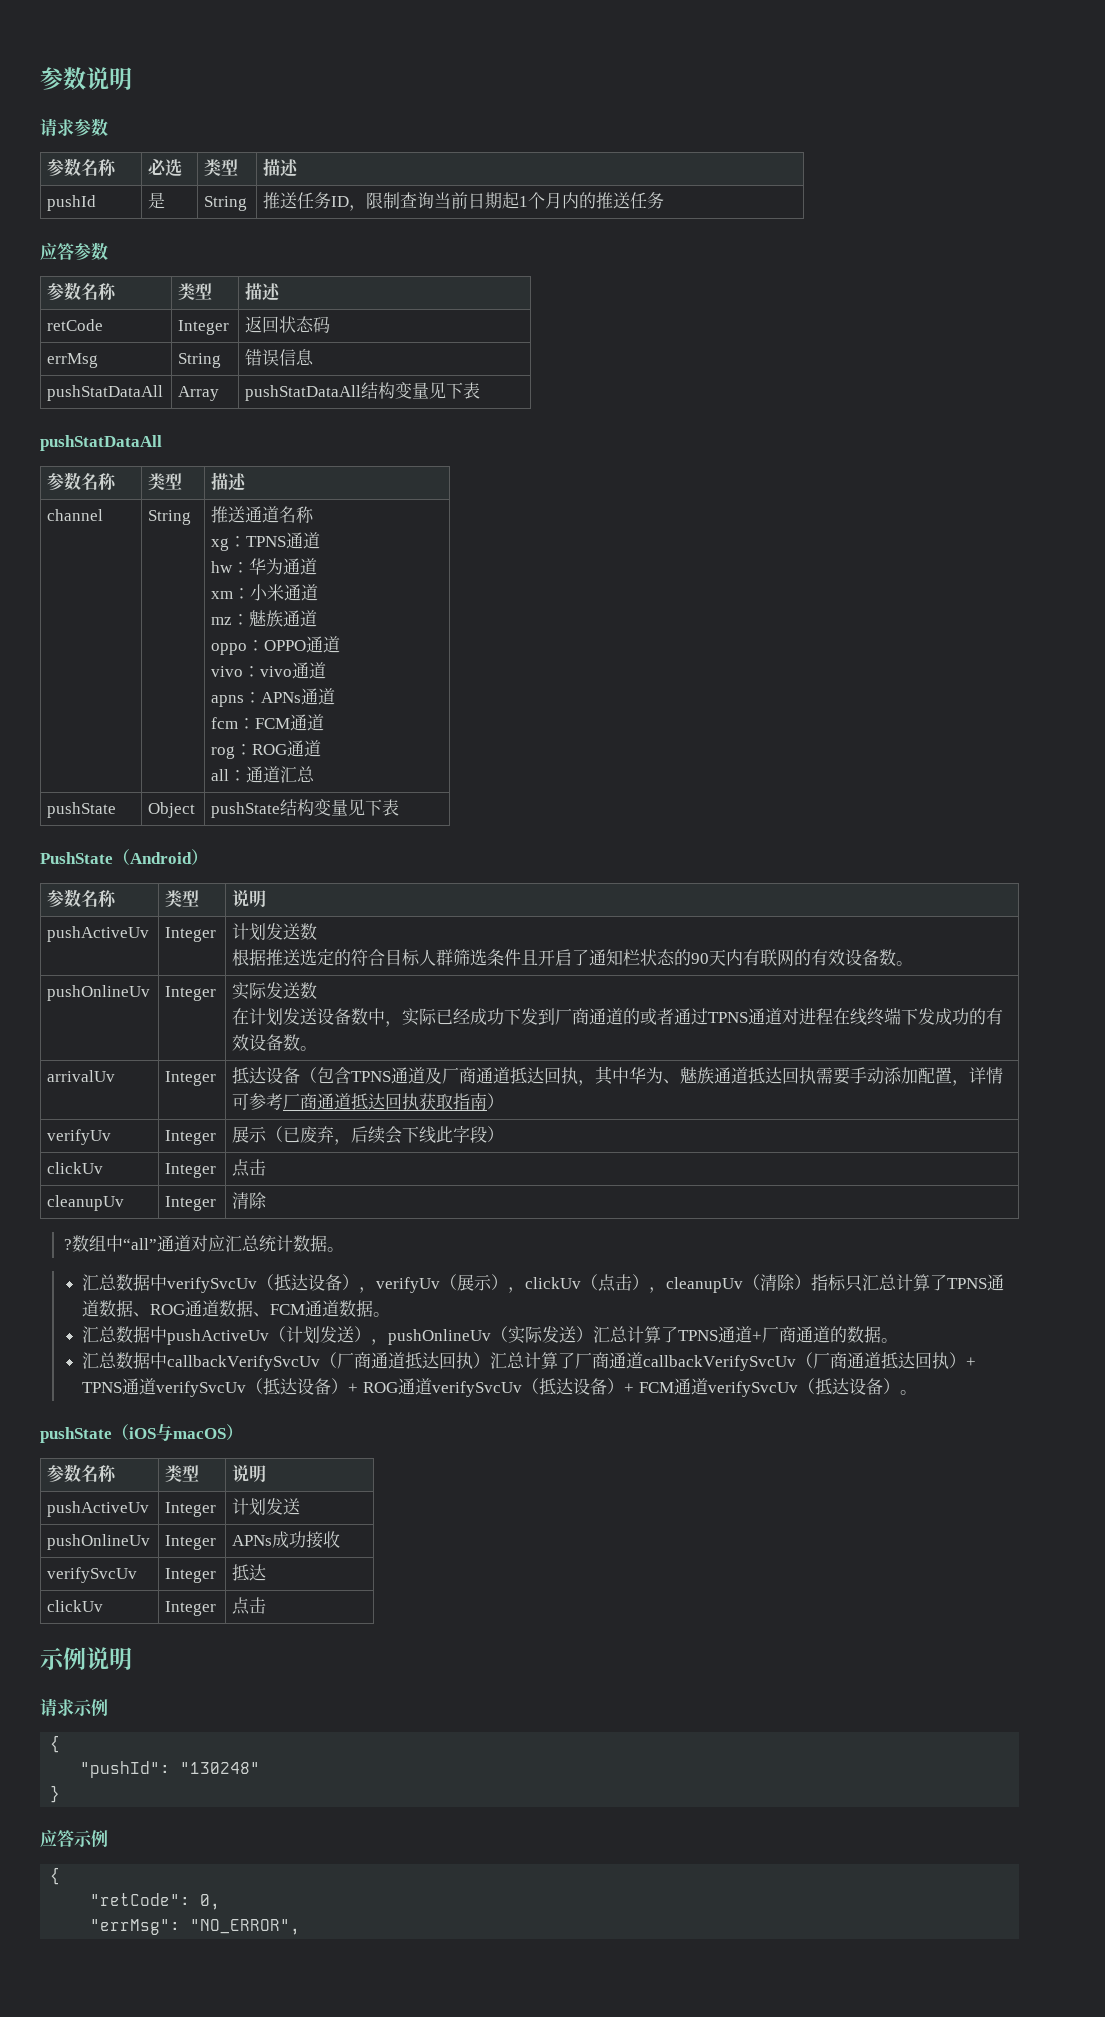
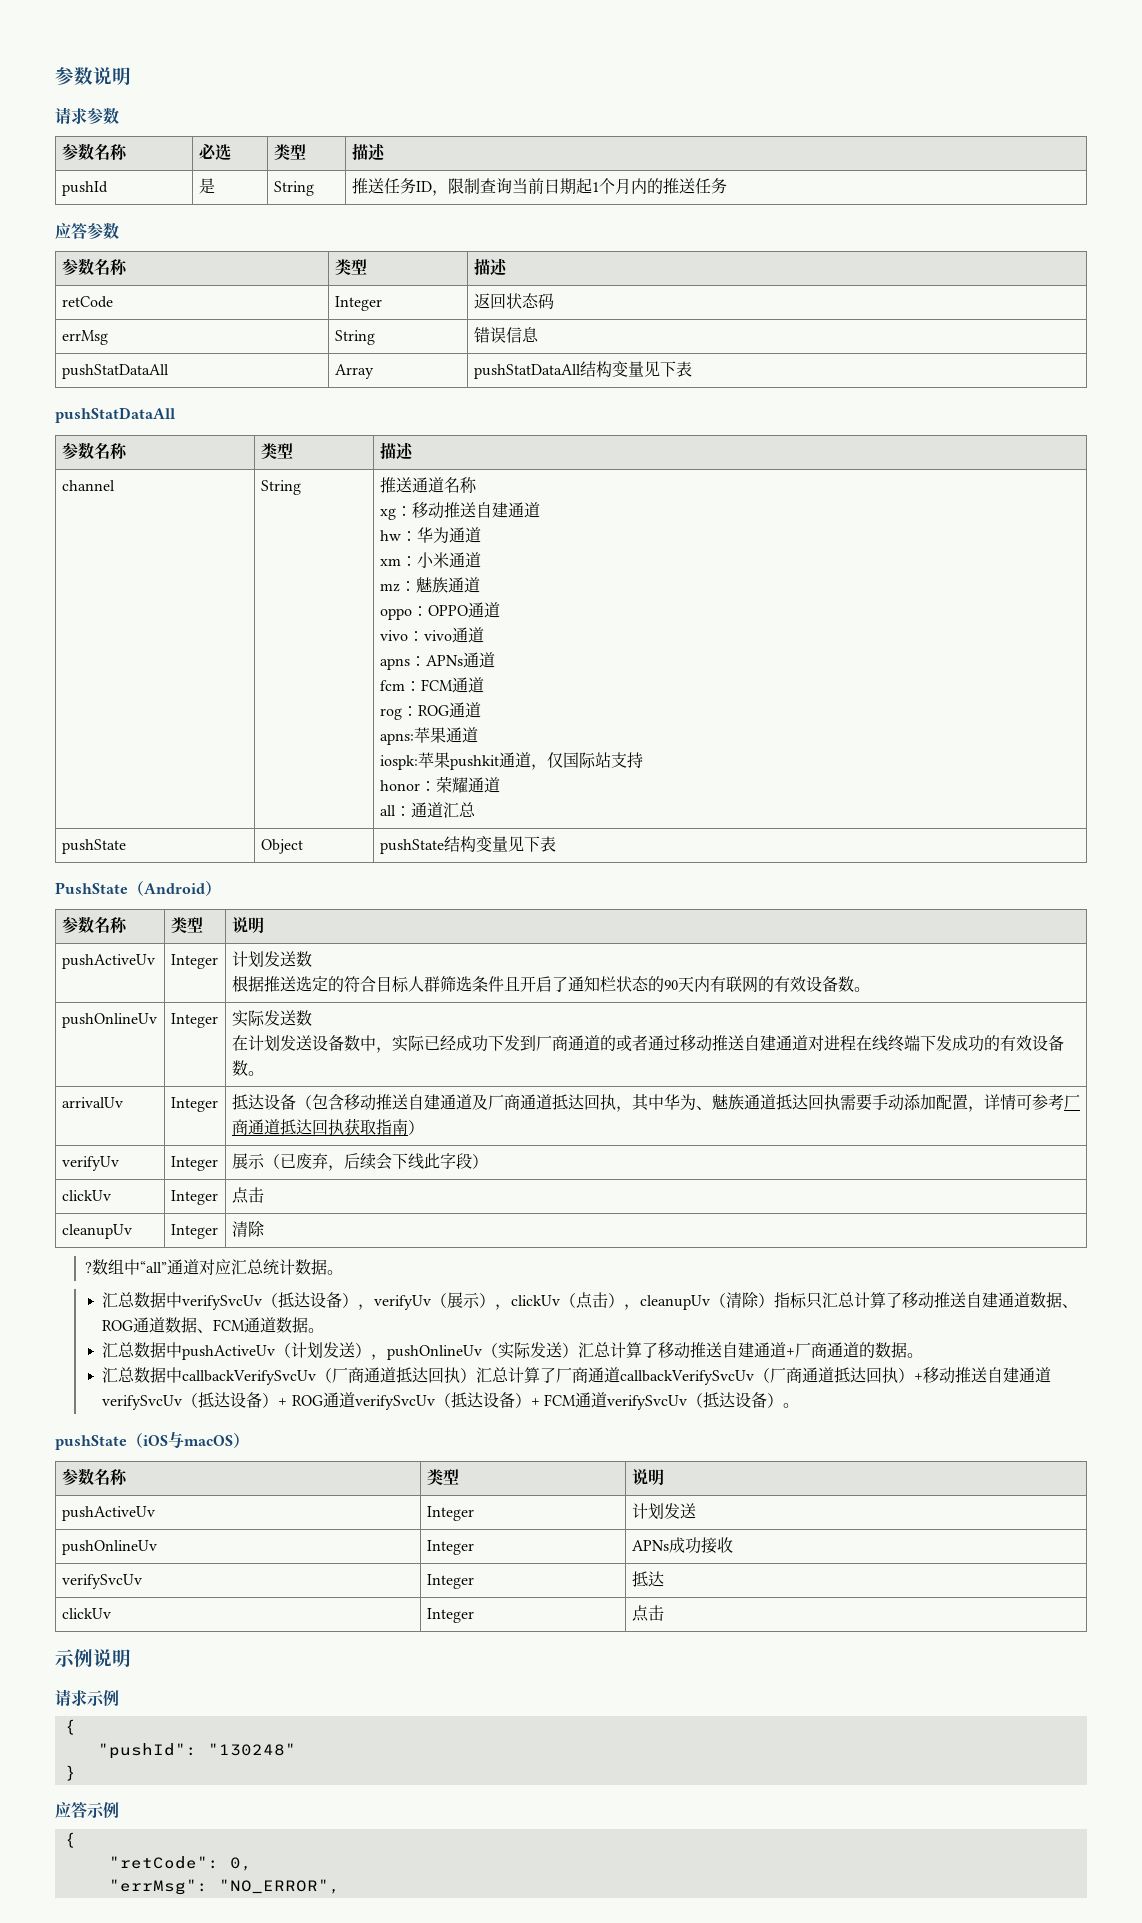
- xg：TPNS通道
+ xg：移动推送自建通道
+ apns:苹果通道
+ iospk:苹果pushkit通道，仅国际站支持
+ honor：荣耀通道
  pushOnlineUv | Integer | 实际发送数
- 在计划发送设备数中，实际已经成功下发到厂商通道的或者通过TPNS通道对进程在线终端下发成功的有效设备数。
+ 在计划发送设备数中，实际已经成功下发到厂商通道的或者通过移动推送自建通道对进程在线终端下发成功的有效设备数。
- arrivalUv | Integer | 抵达设备（包含TPNS通道及厂商通道抵达回执，其中华为、魅族通道抵达回执需要手动添加配置，详情可参考厂商通道抵达回执获取指南）
+ arrivalUv | Integer | 抵达设备（包含移动推送自建通道及厂商通道抵达回执，其中华为、魅族通道抵达回执需要手动添加配置，详情可参考厂商通道抵达回执获取指南）
- 汇总数据中verifySvcUv（抵达设备），verifyUv（展示），clickUv（点击），cleanupUv（清除）指标只汇总计算了TPNS通道数据、ROG通道数据、FCM通道数据。
+ 汇总数据中verifySvcUv（抵达设备），verifyUv（展示），clickUv（点击），cleanupUv（清除）指标只汇总计算了移动推送自建通道数据、ROG通道数据、FCM通道数据。
- 汇总数据中pushActiveUv（计划发送），pushOnlineUv（实际发送）汇总计算了TPNS通道+厂商通道的数据。
+ 汇总数据中pushActiveUv（计划发送），pushOnlineUv（实际发送）汇总计算了移动推送自建通道+厂商通道的数据。
- 汇总数据中callbackVerifySvcUv（厂商通道抵达回执）汇总计算了厂商通道callbackVerifySvcUv（厂商通道抵达回执）+ TPNS通道verifySvcUv（抵达设备）+ ROG通道verifySvcUv（抵达设备）+ FCM通道verifySvcUv（抵达设备）。
+ 汇总数据中callbackVerifySvcUv（厂商通道抵达回执）汇总计算了厂商通道callbackVerifySvcUv（厂商通道抵达回执）+移动推送自建通道verifySvcUv（抵达设备）+ ROG通道verifySvcUv（抵达设备）+ FCM通道verifySvcUv（抵达设备）。

